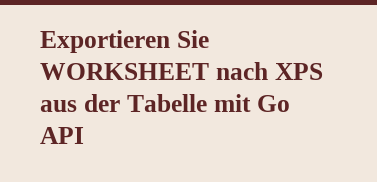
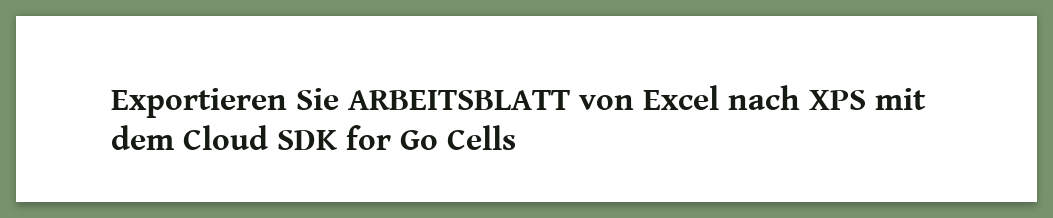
- Exportieren Sie WORKSHEET nach XPS aus der Tabelle mit Go API
+ Exportieren Sie ARBEITSBLATT von Excel nach XPS mit dem Cloud SDK for Go Cells

